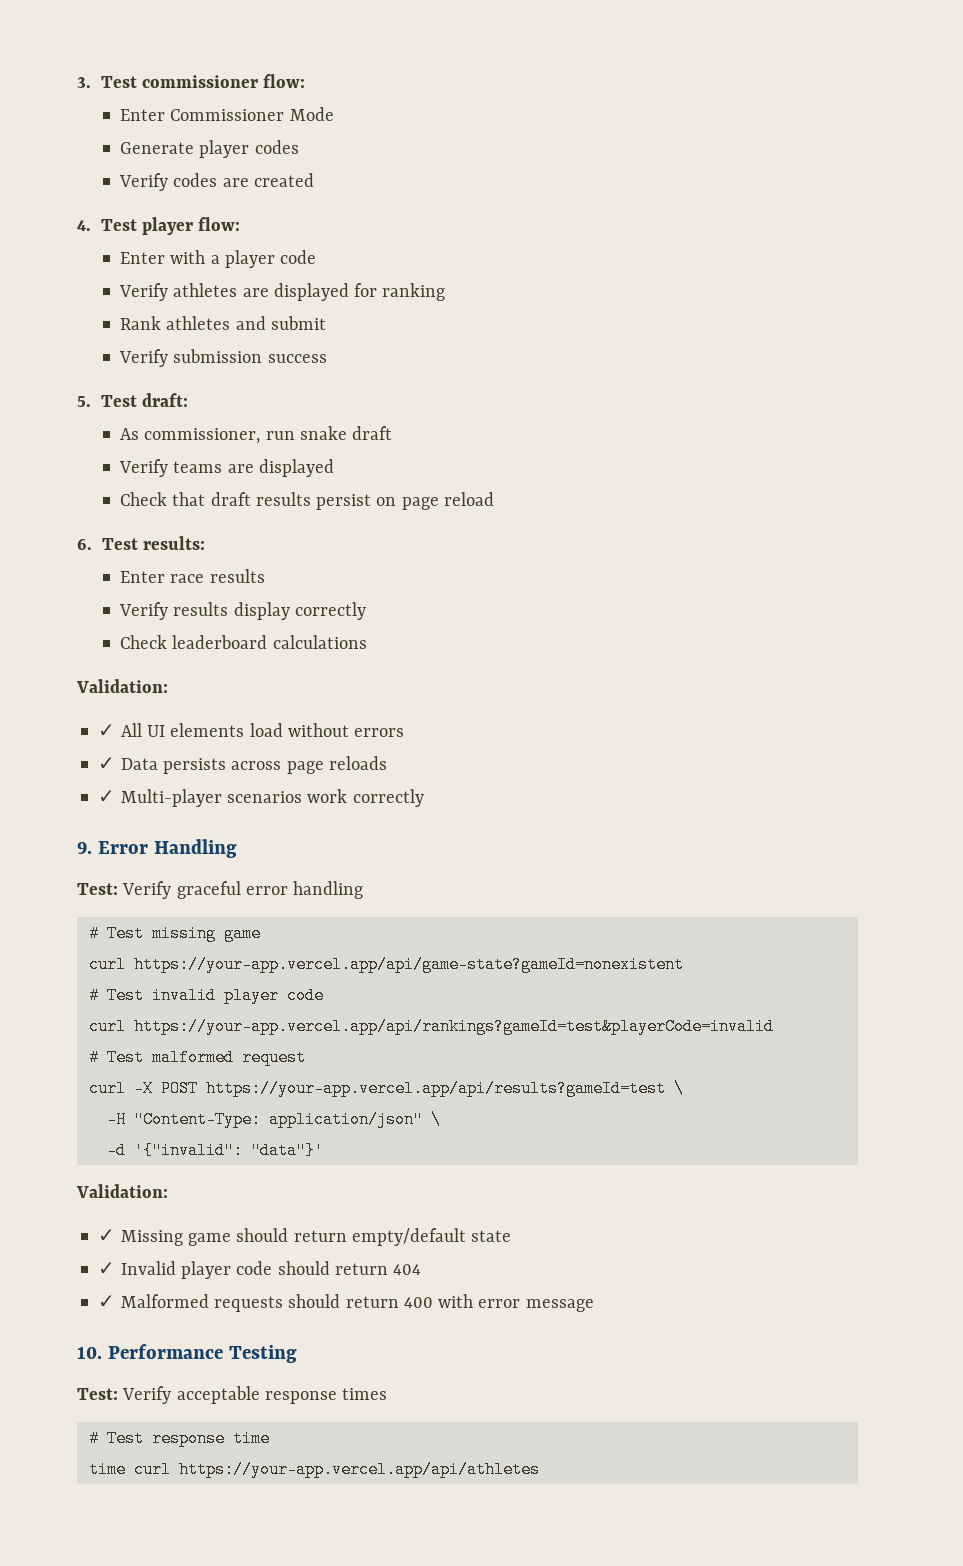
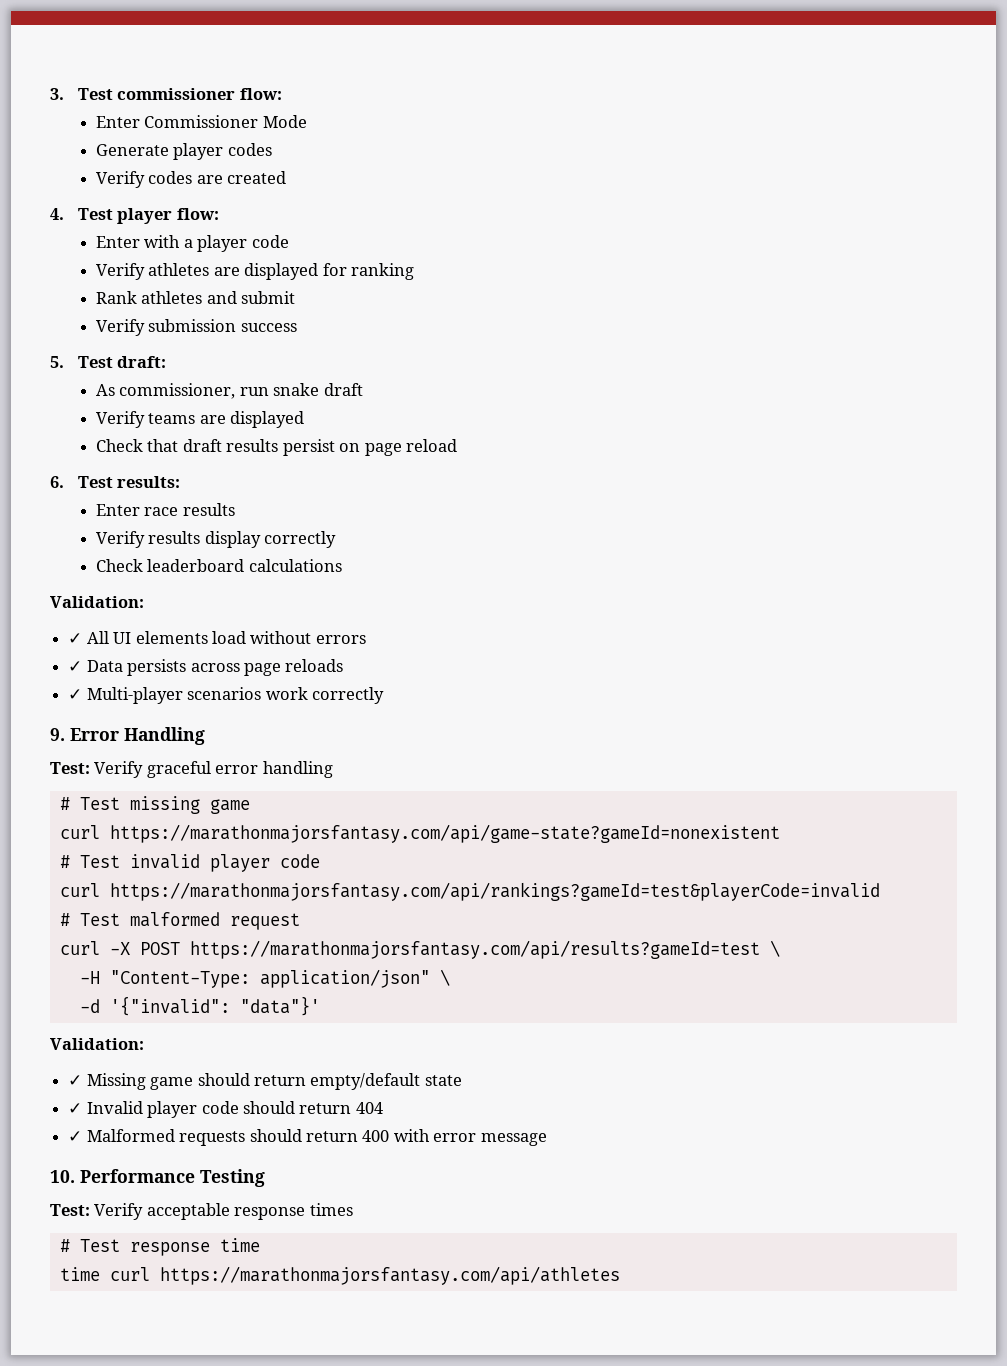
- curl https://your-app.vercel.app/api/game-state?gameId=nonexistent
+ curl https://marathonmajorsfantasy.com/api/game-state?gameId=nonexistent
- curl https://your-app.vercel.app/api/rankings?gameId=test&playerCode=invalid
+ curl https://marathonmajorsfantasy.com/api/rankings?gameId=test&playerCode=invalid
- curl -X POST https://your-app.vercel.app/api/results?gameId=test \
+ curl -X POST https://marathonmajorsfantasy.com/api/results?gameId=test \
- time curl https://your-app.vercel.app/api/athletes
+ time curl https://marathonmajorsfantasy.com/api/athletes

